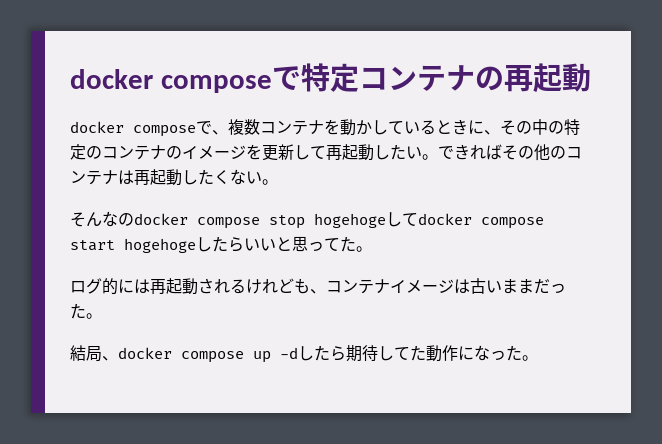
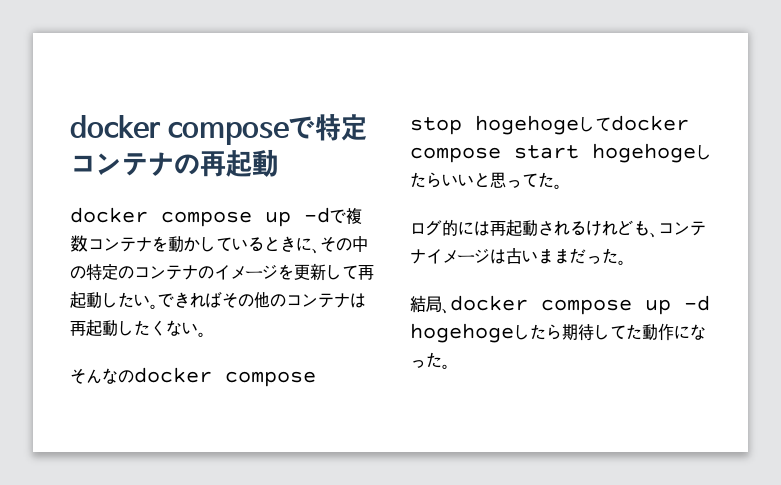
- docker composeで、複数コンテナを動かしているときに、その中の特定のコンテナのイメージを更新して再起動したい。
+ docker compose up -dで複数コンテナを動かしているときに、その中の特定のコンテナのイメージを更新して再起動したい。
- 結局、docker compose up -dしたら期待してた動作になった。
+ 結局、docker compose up -d hogehogeしたら期待してた動作になった。

